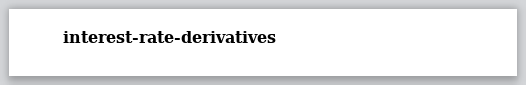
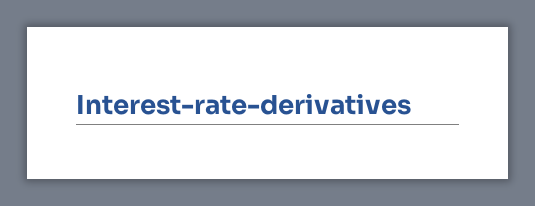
- interest-rate-derivatives
+ Interest-rate-derivatives

